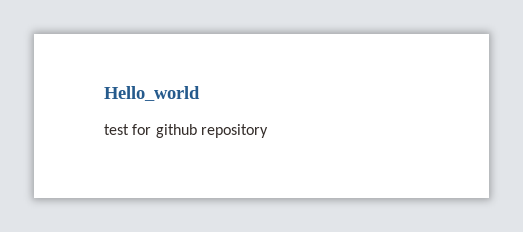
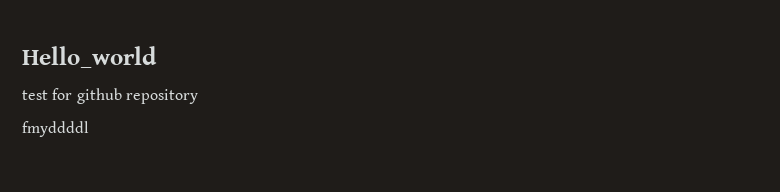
+ fmyddddl

